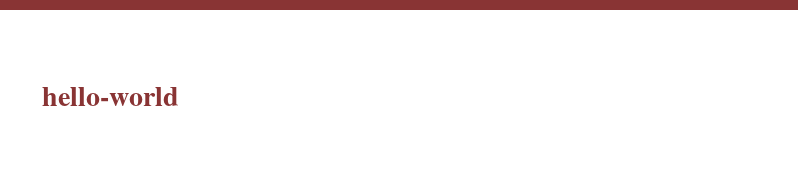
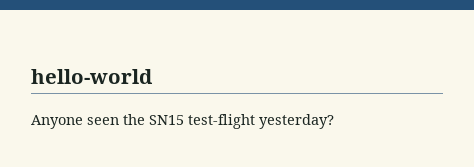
+ Anyone seen the SN15 test-flight yesterday?

